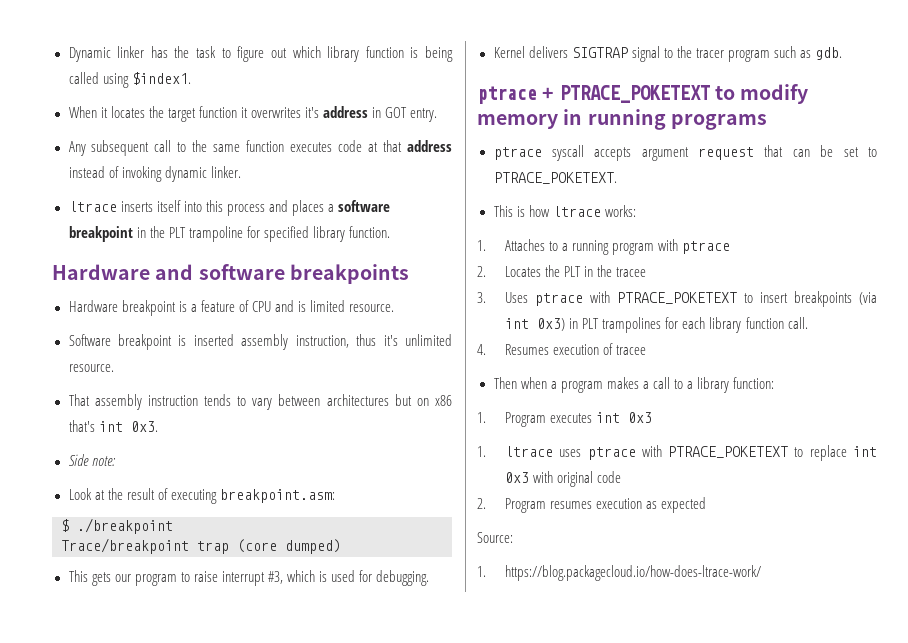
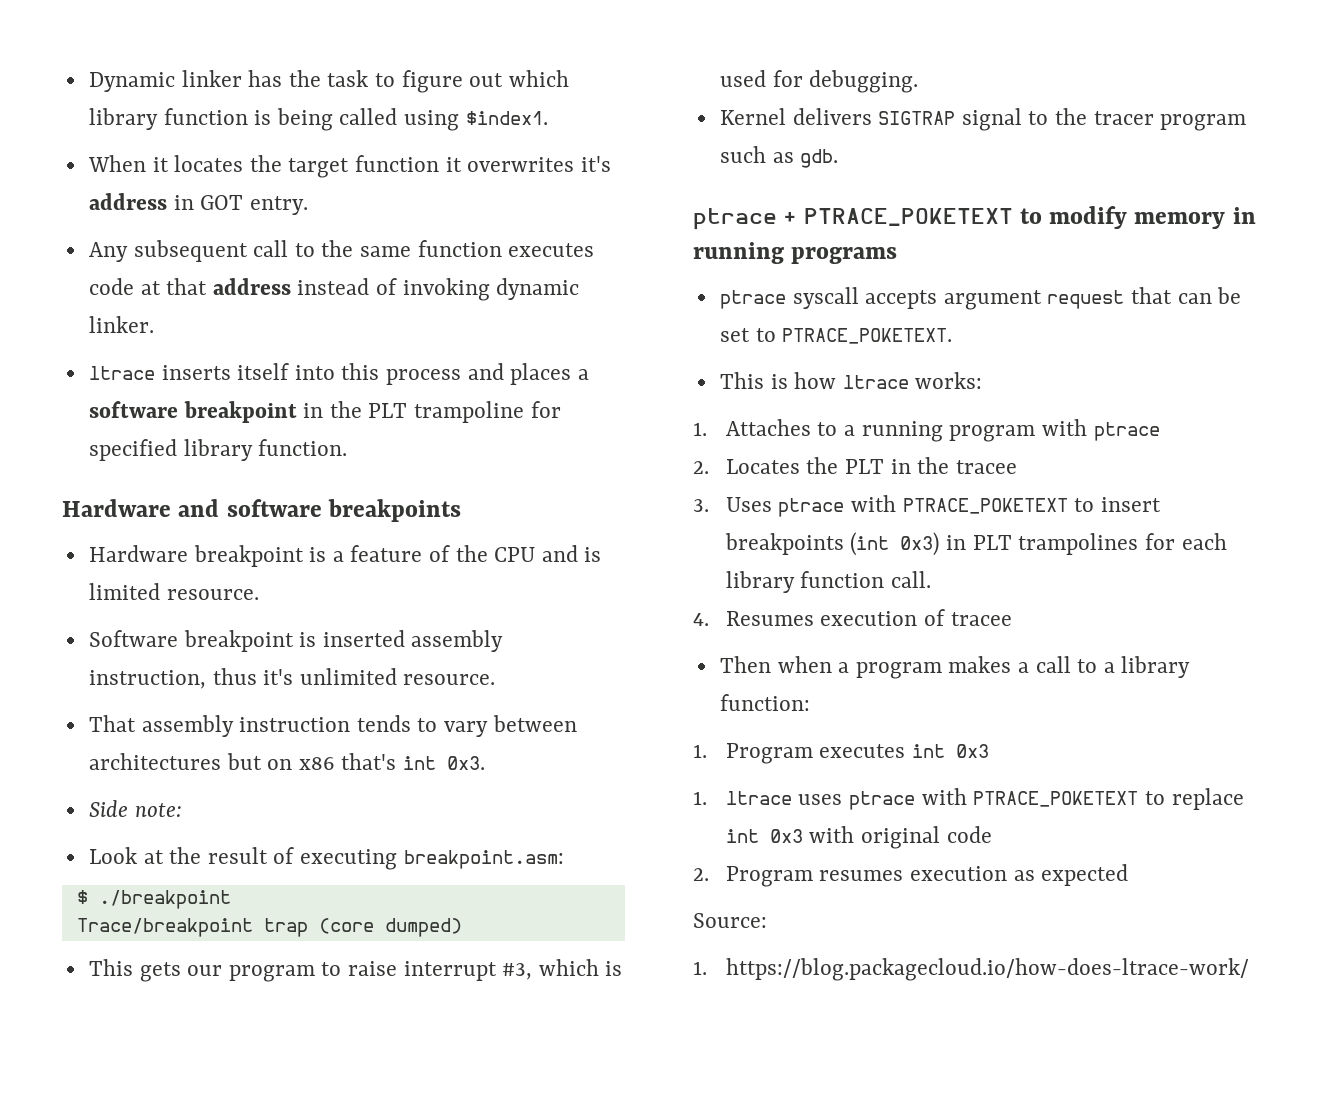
- Hardware breakpoint is a feature of CPU and is limited resource.
+ Hardware breakpoint is a feature of the CPU and is limited resource.
- 3. Uses ptrace with PTRACE_POKETEXT to insert breakpoints (via int 0x3) in PLT trampolines for each library function call.
+ 3. Uses ptrace with PTRACE_POKETEXT to insert breakpoints (int 0x3) in PLT trampolines for each library function call.

